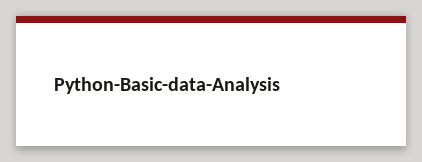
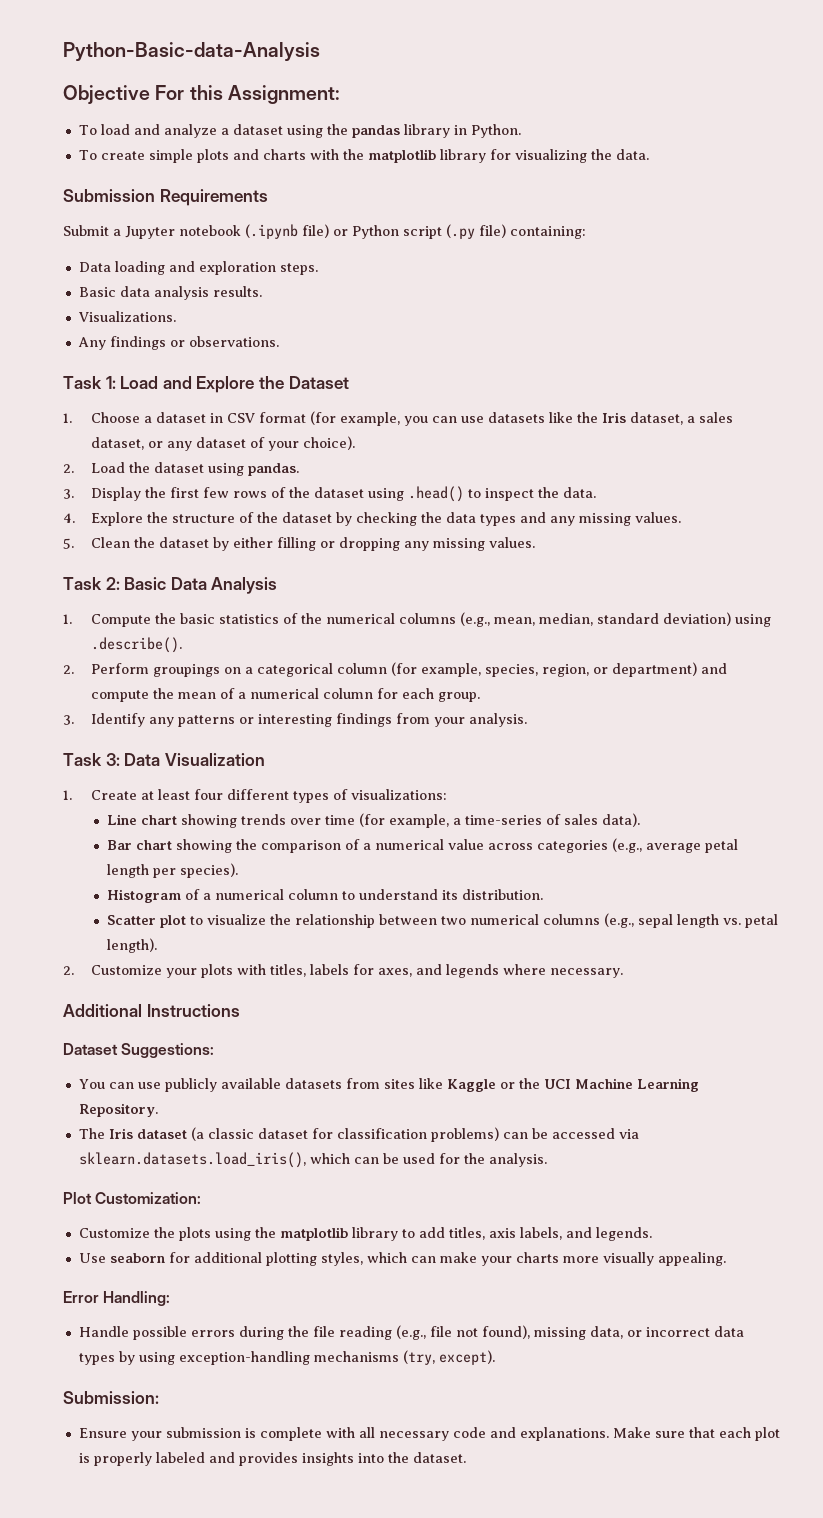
+ Objective For this Assignment:
+ To load and analyze a dataset using the pandas library in Python.
+ To create simple plots and charts with the matplotlib library for visualizing the data.
+ Submission Requirements
+ Submit a Jupyter notebook (.ipynb file) or Python script (.py file) containing:
+ Data loading and exploration steps.
+ Basic data analysis results.
+ Visualizations.
+ Any findings or observations.
+ Task 1: Load and Explore the Dataset
+ 1. Choose a dataset in CSV format (for example, you can use datasets like the Iris dataset, a sales dataset, or any dataset of your choice).
+ 2. Load the dataset using pandas.
+ 3. Display the first few rows of the dataset using .head() to inspect the data.
+ 4. Explore the structure of the dataset by checking the data types and any missing values.
+ 5. Clean the dataset by either filling or dropping any missing values.
+ Task 2: Basic Data Analysis
+ 1. Compute the basic statistics of the numerical columns (e.g., mean, median, standard deviation) using .describe().
+ 2. Perform groupings on a categorical column (for example, species, region, or department) and compute the mean of a numerical column for each group.
+ 3. Identify any patterns or interesting findings from your analysis.
+ Task 3: Data Visualization
+ 1. Create at least four different types of visualizations:
+ Line chart showing trends over time (for example, a time-series of sales data).
+ Bar chart showing the comparison of a numerical value across categories (e.g., average petal length per species).
+ Histogram of a numerical column to understand its distribution.
+ Scatter plot to visualize the relationship between two numerical columns (e.g., sepal length vs. petal length).
+ 2. Customize your plots with titles, labels for axes, and legends where necessary.
+ Additional Instructions
+ Dataset Suggestions:
+ You can use publicly available datasets from sites like Kaggle or the UCI Machine Learning Repository.
+ The Iris dataset (a classic dataset for classification problems) can be accessed via sklearn.datasets.load_iris(), which can be used for the analysis.
+ Plot Customization:
+ Customize the plots using the matplotlib library to add titles, axis labels, and legends.
+ Use seaborn for additional plotting styles, which can make your charts more visually appealing.
+ Error Handling:
+ Handle possible errors during the file reading (e.g., file not found), missing data, or incorrect data types by using exception-handling mechanisms (try, except).
+ Submission:
+ Ensure your submission is complete with all necessary code and explanations. Make sure that each plot is properly labeled and provides insights into the dataset.

